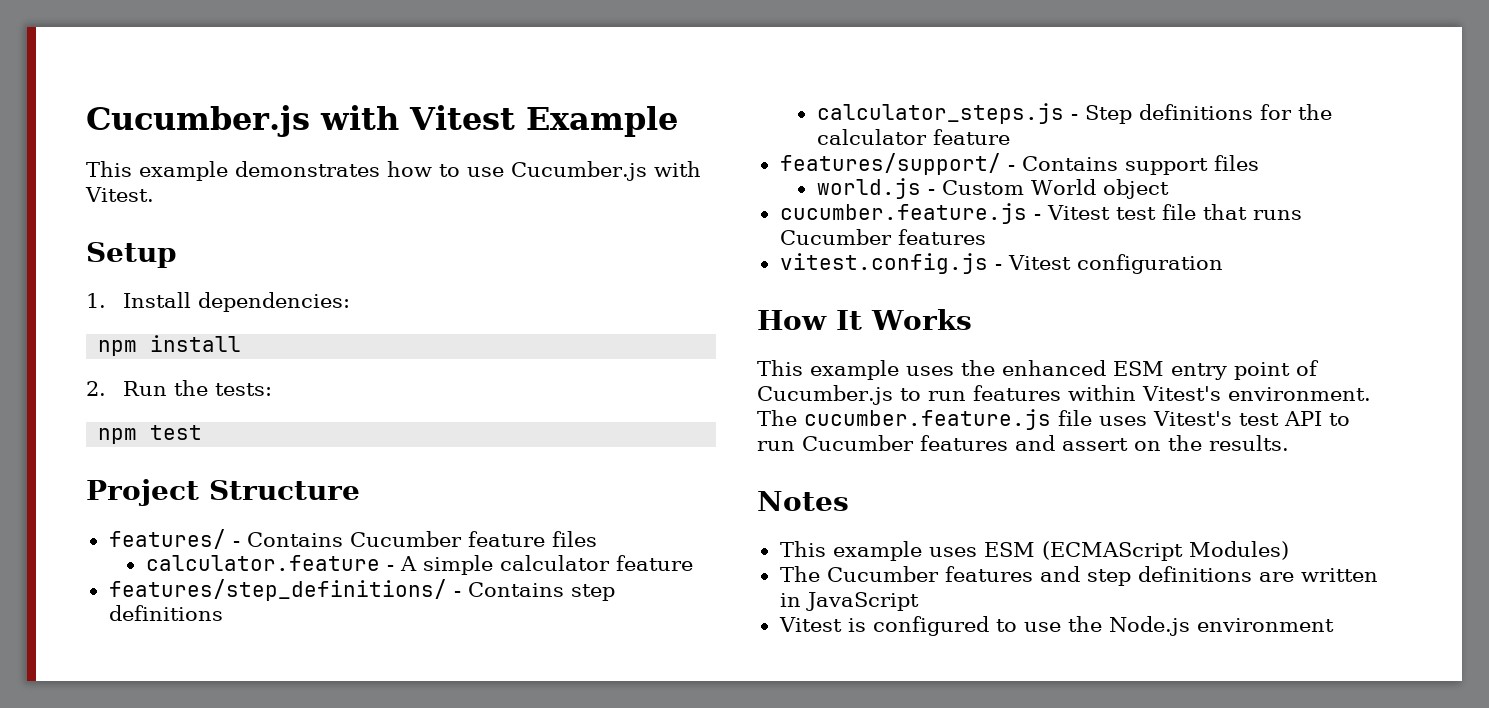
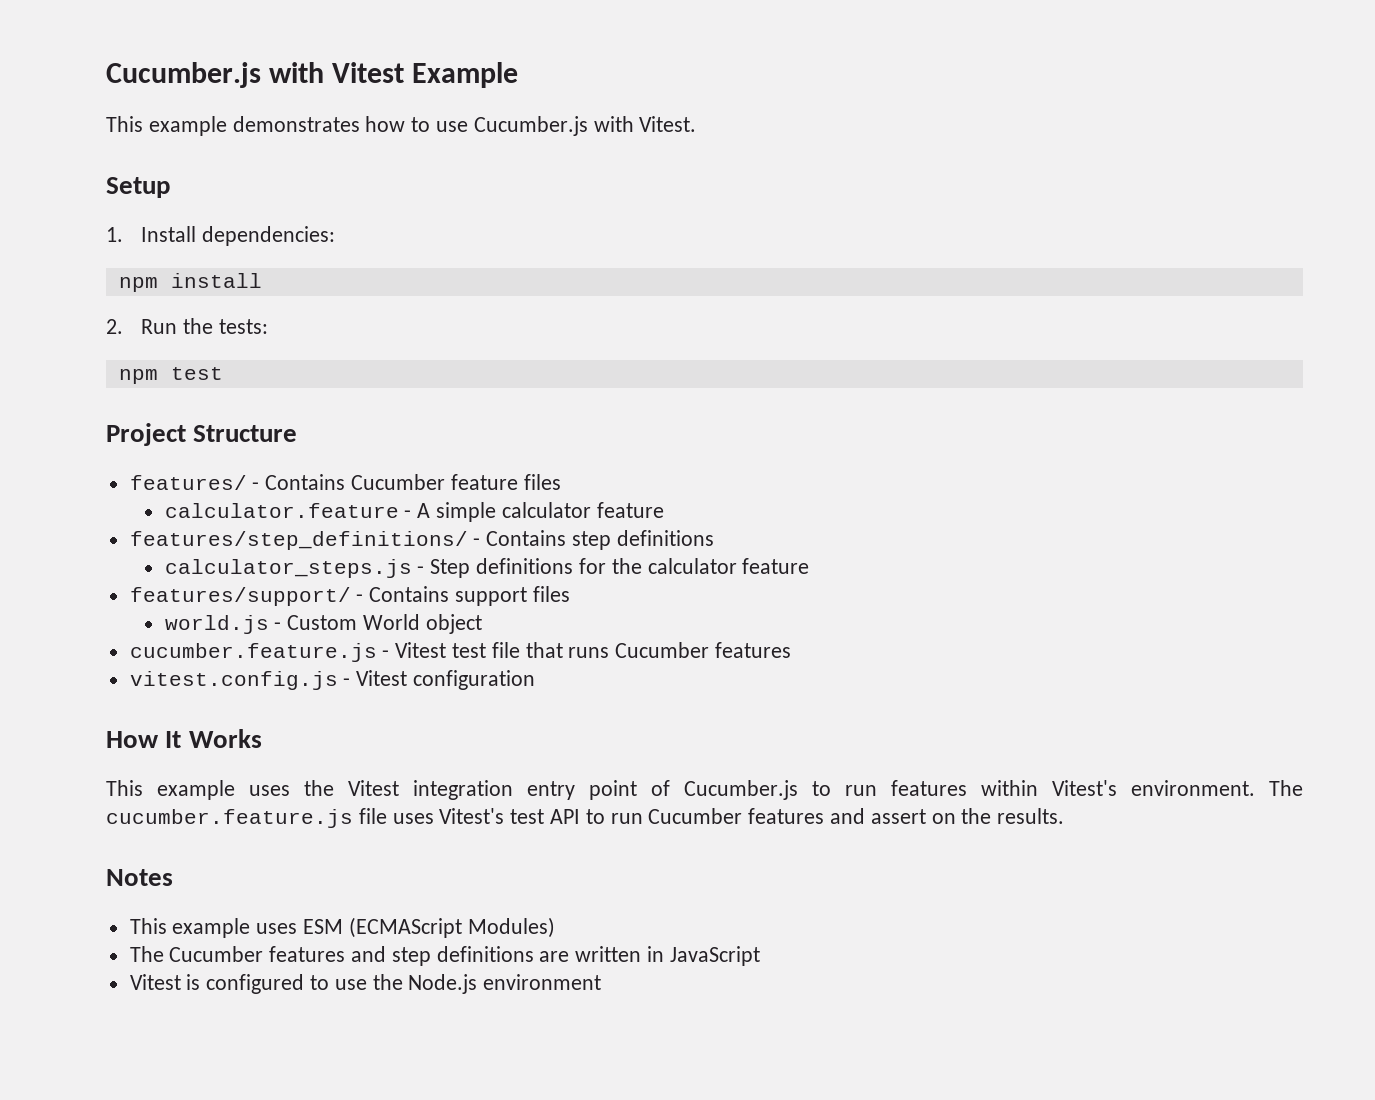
- This example uses the enhanced ESM entry point of Cucumber.js to run features within Vitest's environment.
+ This example uses the Vitest integration entry point of Cucumber.js to run features within Vitest's environment.

